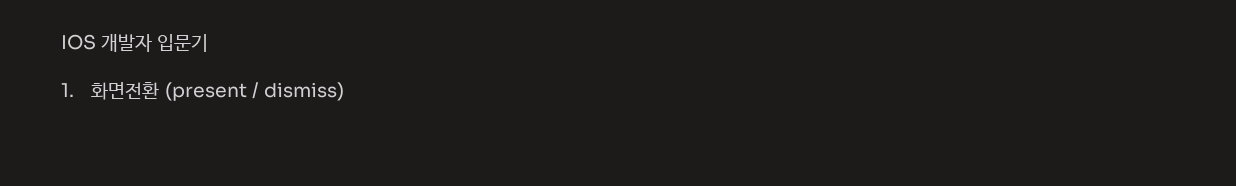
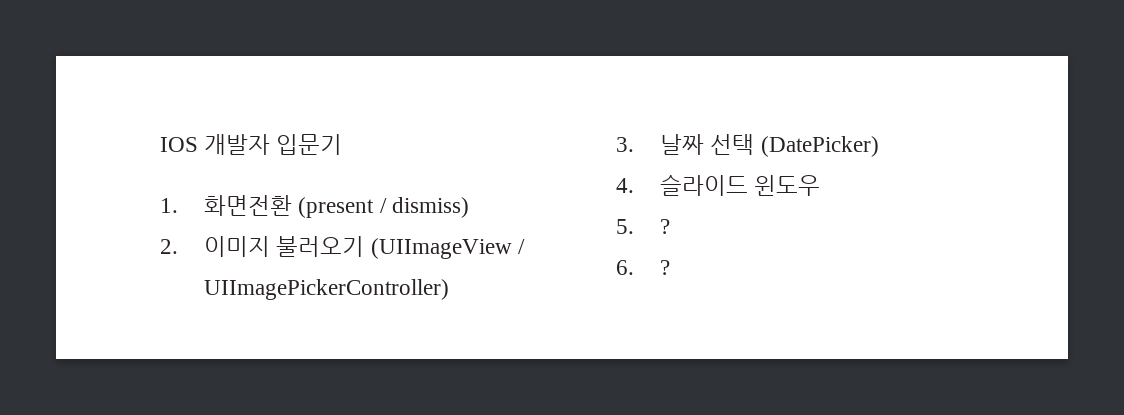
+ 2. 이미지 불러오기 (UIImageView / UIImagePickerController)
+ 3. 날짜 선택 (DatePicker)
+ 4. 슬라이드 윈도우
+ 5. ?
+ 6. ?

